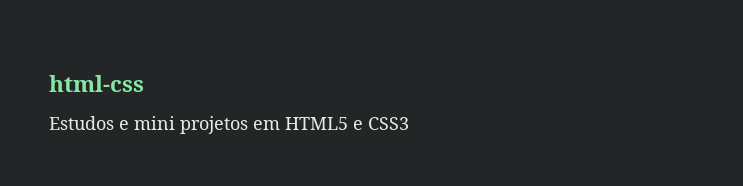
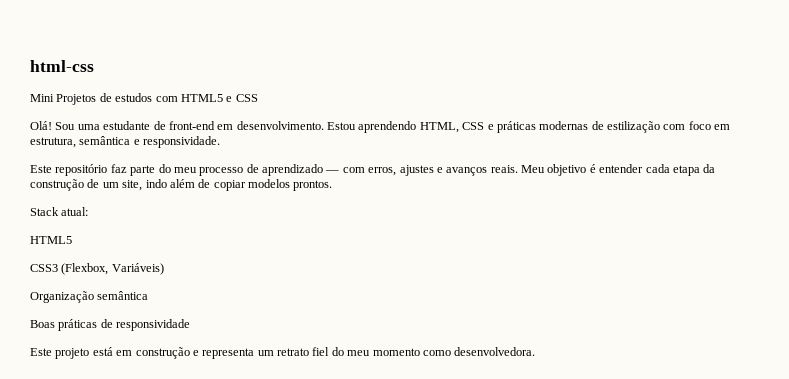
- Estudos e mini projetos em HTML5 e CSS3
+ Mini Projetos de estudos com HTML5 e CSS
+ Olá! Sou uma estudante de front-end em desenvolvimento. Estou aprendendo HTML, CSS e práticas modernas de estilização com foco em estrutura, semântica e responsividade.
+ Este repositório faz parte do meu processo de aprendizado — com erros, ajustes e avanços reais. Meu objetivo é entender cada etapa da construção de um site, indo além de copiar modelos prontos.
+ Stack atual:
+ HTML5
+ CSS3 (Flexbox, Variáveis)
+ Organização semântica
+ Boas práticas de responsividade
+ Este projeto está em construção e representa um retrato fiel do meu momento como desenvolvedora.

